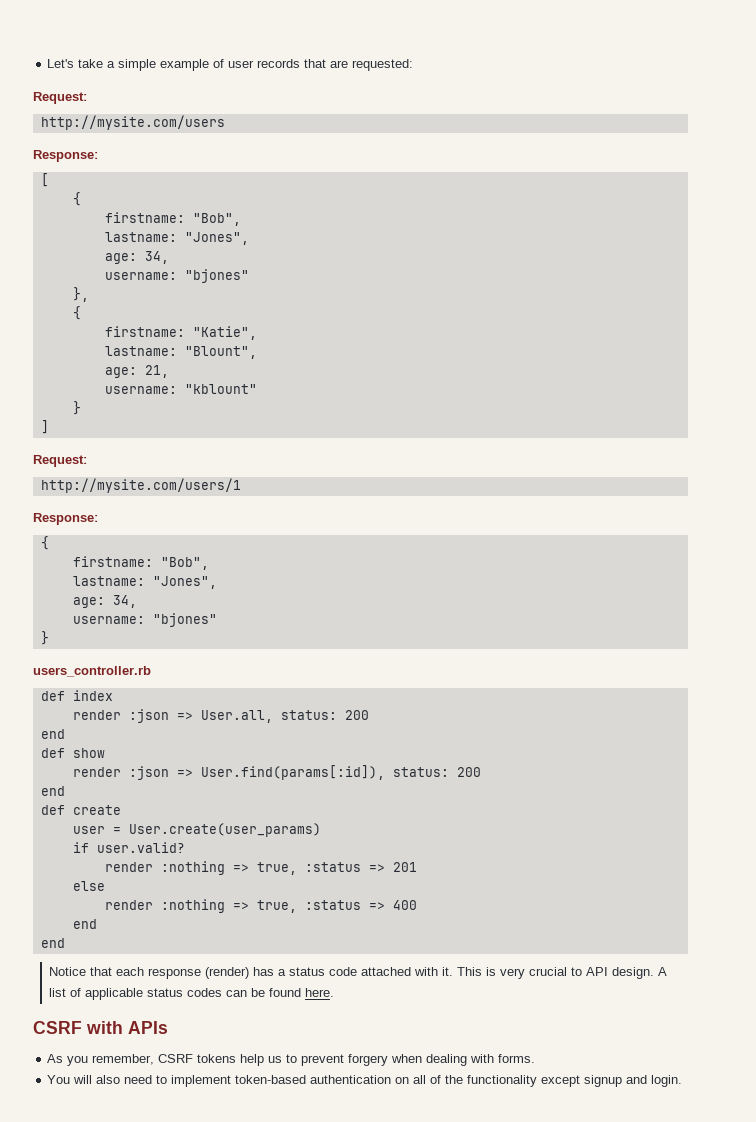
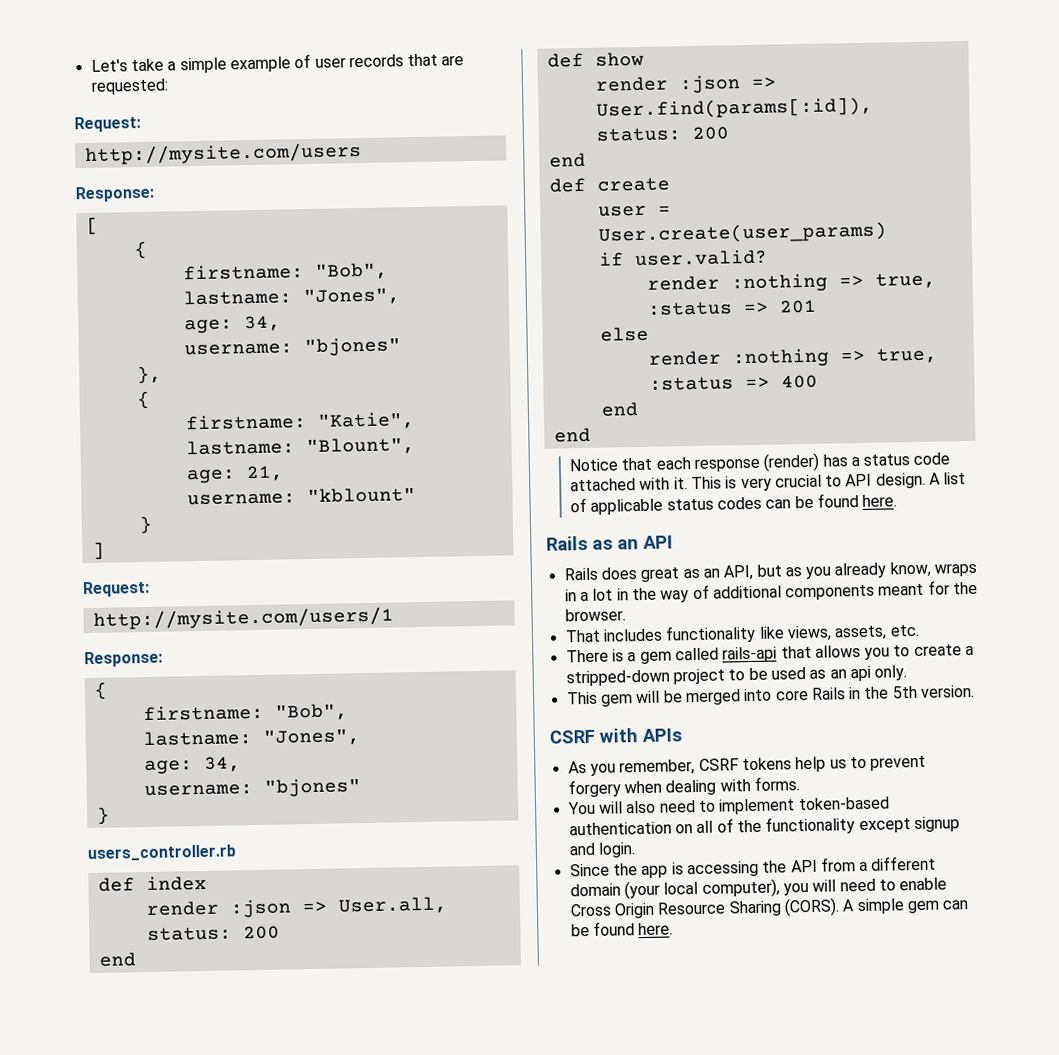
+ Rails as an API
+ Rails does great as an API, but as you already know, wraps in a lot in the way of additional components meant for the browser.
+ That includes functionality like views, assets, etc.
+ There is a gem called rails-api that allows you to create a stripped-down project to be used as an api only.
+ This gem will be merged into core Rails in the 5th version.
+ Since the app is accessing the API from a different domain (your local computer), you will need to enable Cross Origin Resource Sharing (CORS). A simple gem can be found here.

